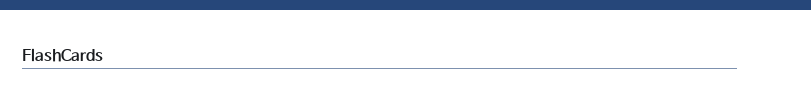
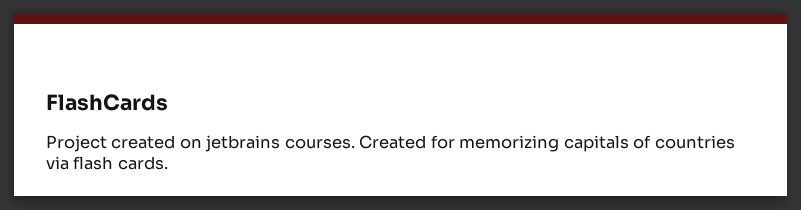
+ Project created on jetbrains courses. Created for memorizing capitals of countries via flash cards.

